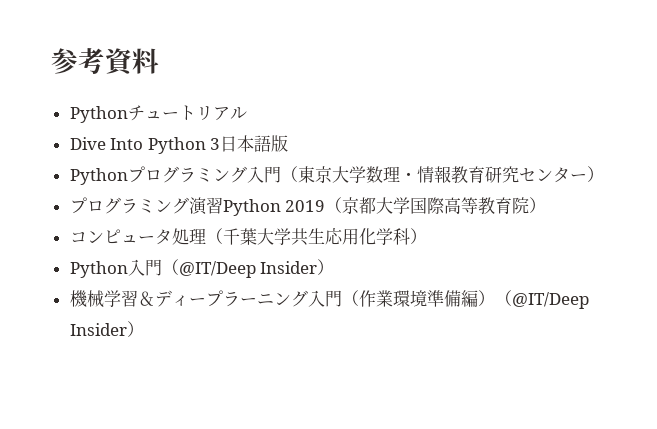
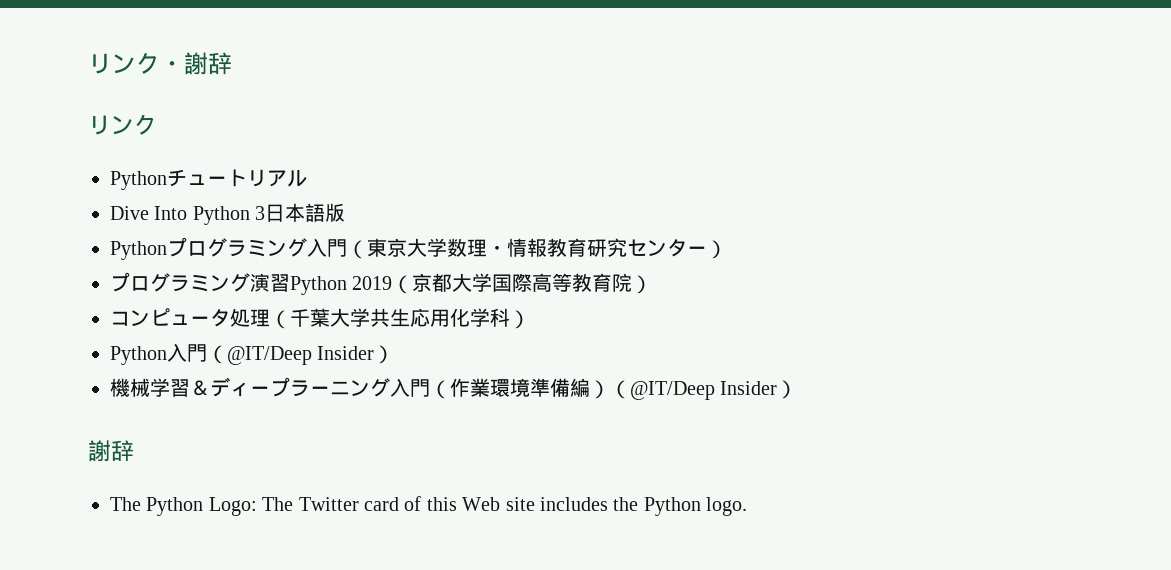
- 参考資料
+ リンク・謝辞
+ リンク
  機械学習＆ディープラーニング入門（作業環境準備編）（@IT/Deep Insider）
+ 謝辞
+ The Python Logo: The Twitter card of this Web site includes the Python logo.

